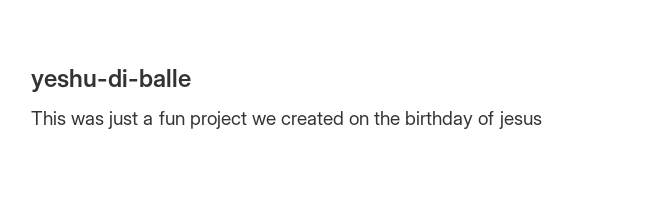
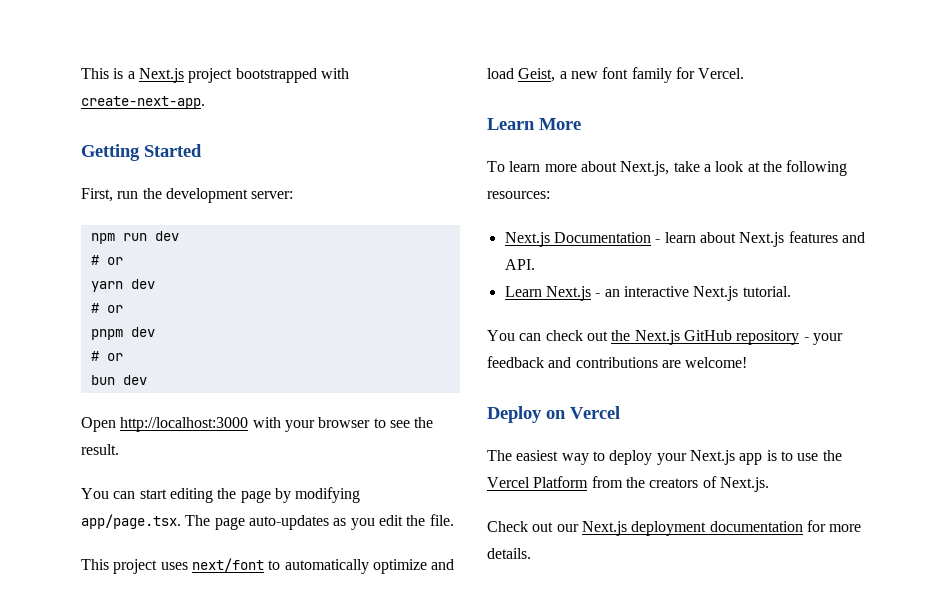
- yeshu-di-balle
- This was just a fun project we created on the birthday of jesus
+ This is a Next.js project bootstrapped with create-next-app.
+ Getting Started
+ First, run the development server:
+ npm run dev
+ # or
+ yarn dev
+ # or
+ pnpm dev
+ # or
+ bun dev
+ Open http://localhost:3000 with your browser to see the result.
+ You can start editing the page by modifying app/page.tsx. The page auto-updates as you edit the file.
+ This project uses next/font to automatically optimize and load Geist, a new font family for Vercel.
+ Learn More
+ To learn more about Next.js, take a look at the following resources:
+ Next.js Documentation - learn about Next.js features and API.
+ Learn Next.js - an interactive Next.js tutorial.
+ You can check out the Next.js GitHub repository - your feedback and contributions are welcome!
+ Deploy on Vercel
+ The easiest way to deploy your Next.js app is to use the Vercel Platform from the creators of Next.js.
+ Check out our Next.js deployment documentation for more details.

